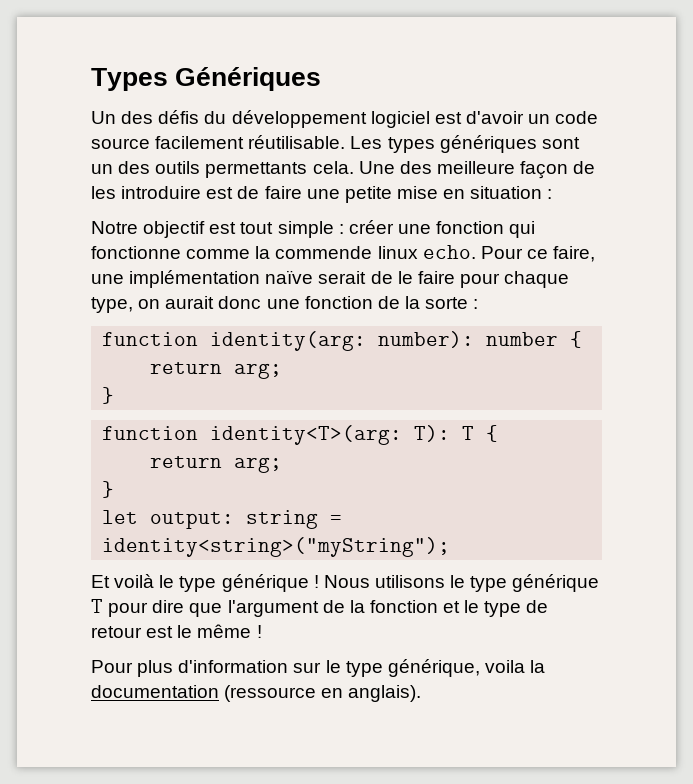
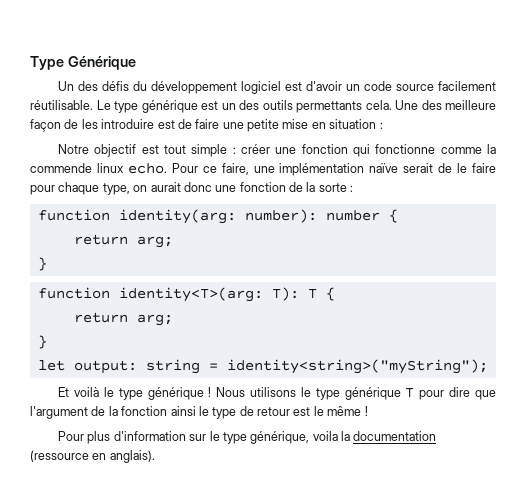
- Types Génériques
+ Type Générique
- Les types génériques sont un des outils permettants cela.
+ Le type générique est un des outils permettants cela.
- Nous utilisons le type générique T pour dire que l'argument de la fonction et le type de retour est le même !
+ Nous utilisons le type générique T pour dire que l'argument de la fonction ainsi le type de retour est le même !

